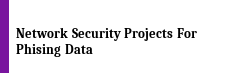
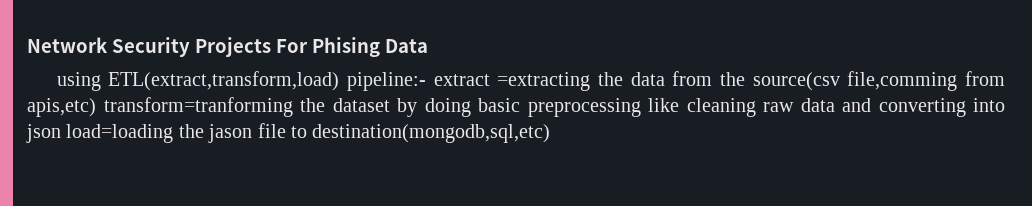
+ using ETL(extract,transform,load) pipeline:- extract =extracting the data from the source(csv file,comming from apis,etc) transform=tranforming the dataset by doing basic preprocessing like cleaning raw data and converting into json load=loading the jason file to destination(mongodb,sql,etc)

